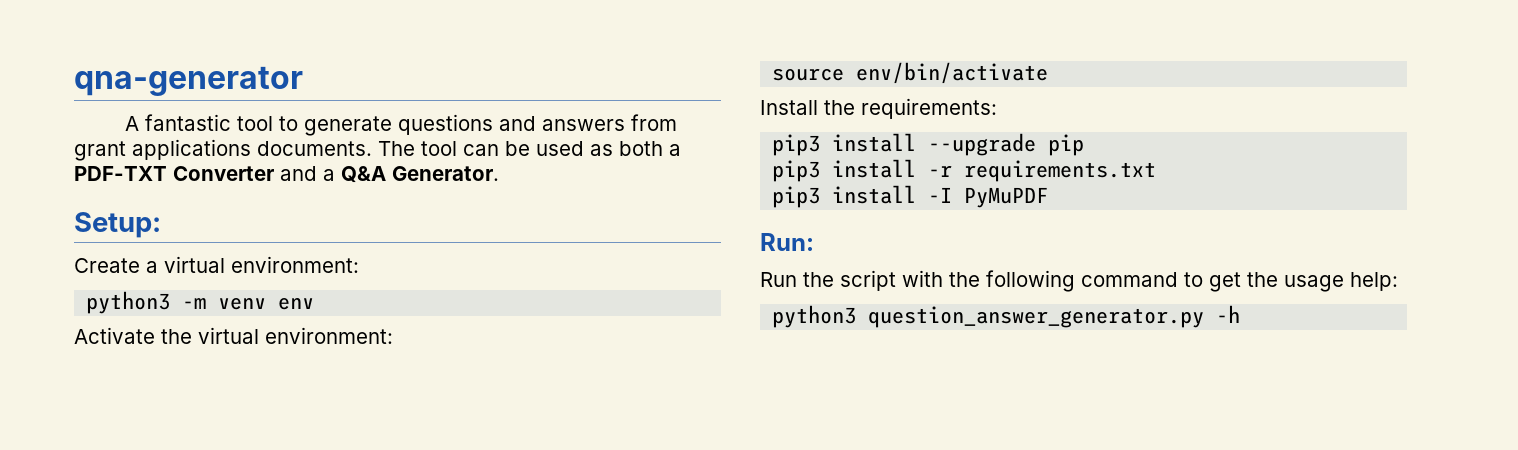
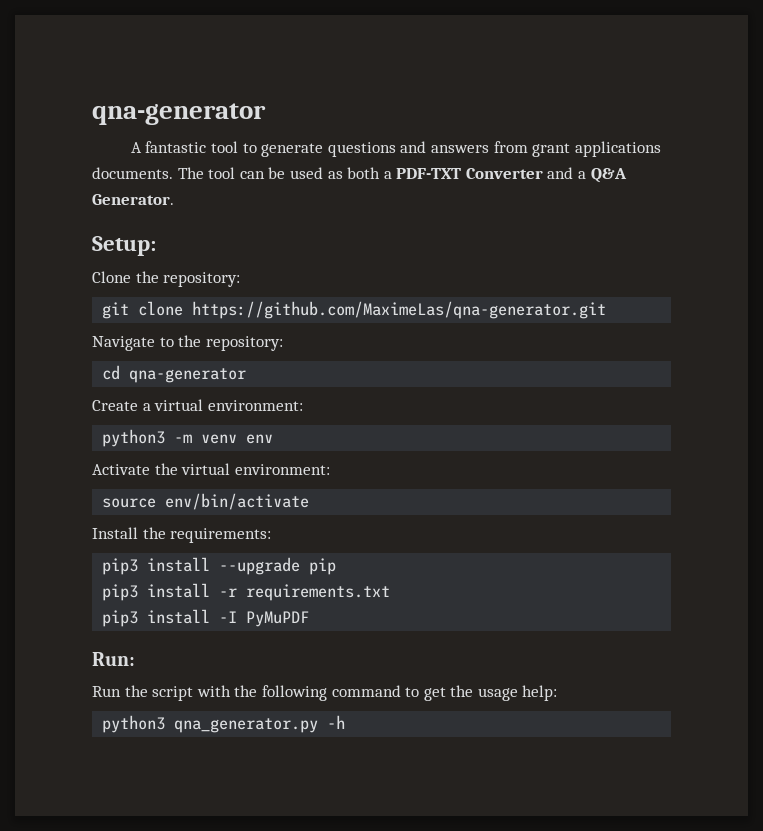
+ Clone the repository:
+ git clone https://github.com/MaximeLas/qna-generator.git
+ Navigate to the repository:
+ cd qna-generator
- python3 question_answer_generator.py -h
+ python3 qna_generator.py -h

